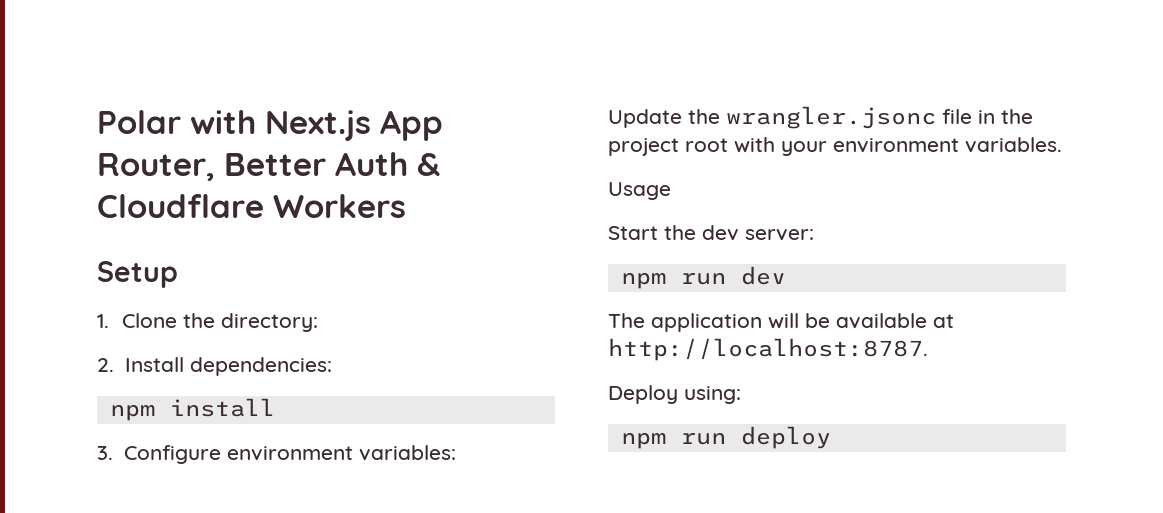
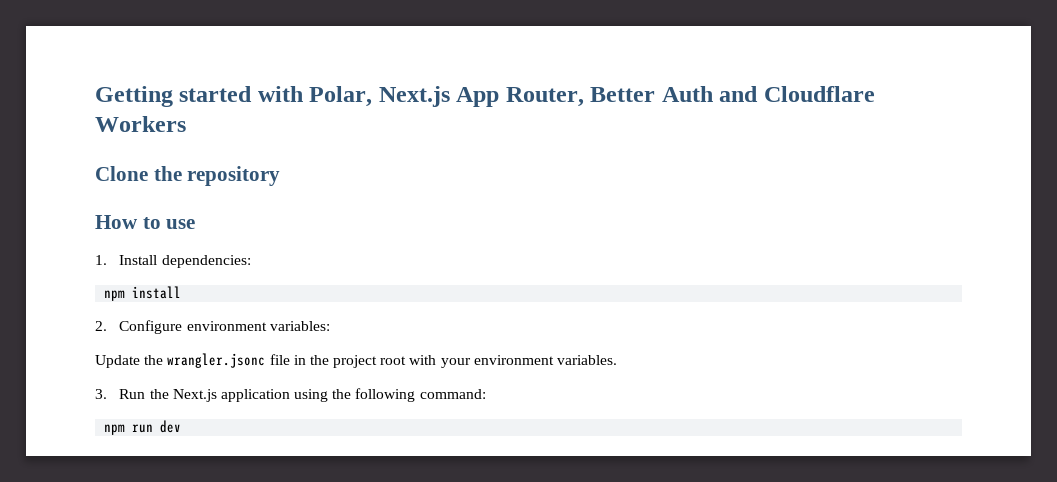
- Polar with Next.js App Router, Better Auth & Cloudflare Workers
+ Getting started with Polar, Next.js App Router, Better Auth and Cloudflare Workers
- Setup
- 1. Clone the directory:
- 2. Install dependencies:
+ Clone the repository
+ How to use
+ 1. Install dependencies:
- 3. Configure environment variables:
+ 2. Configure environment variables:
- Usage
- Start the dev server:
+ 3. Run the Next.js application using the following command:
  npm run dev
- The application will be available at http://localhost:8787.
- Deploy using:
- npm run deploy

